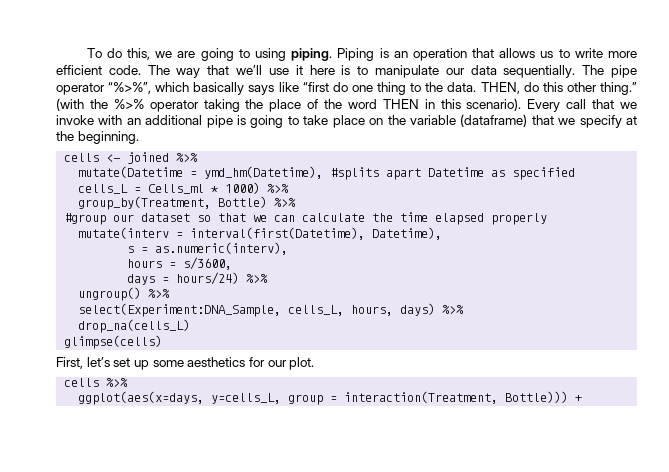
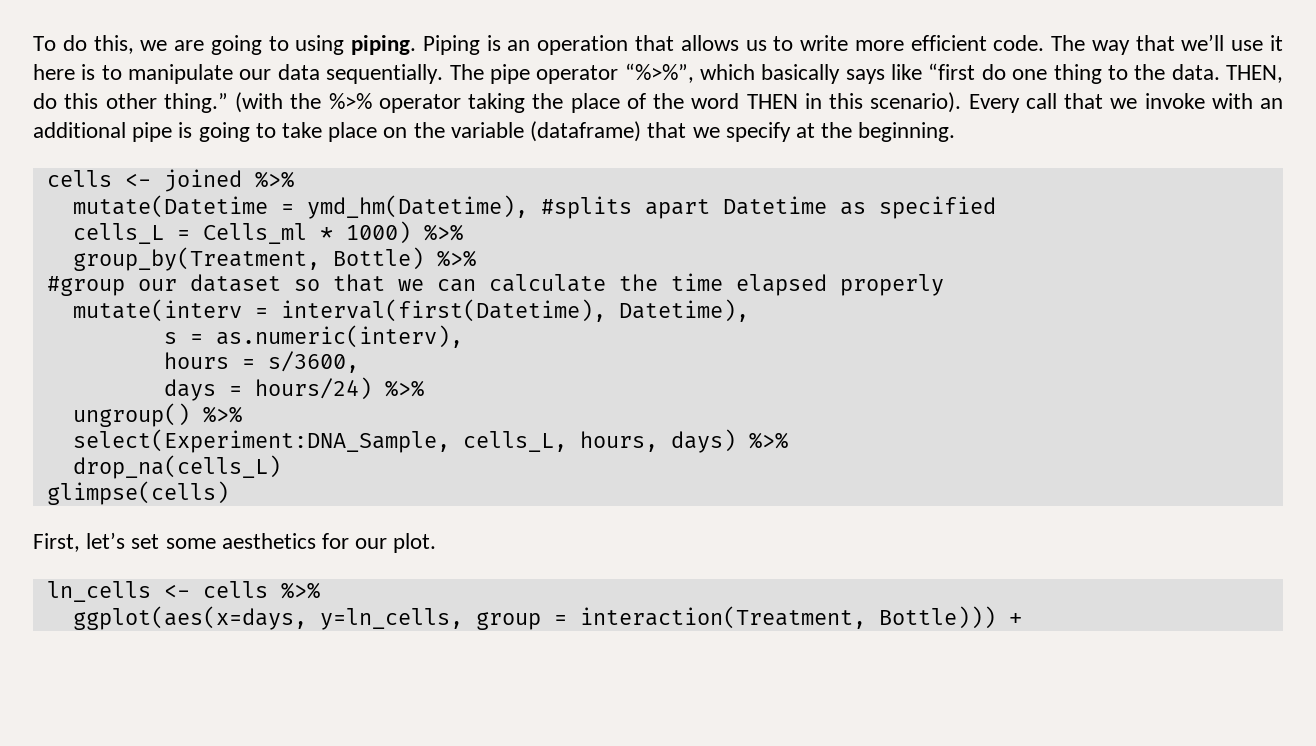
- First, let’s set up some aesthetics for our plot.
+ First, let’s set some aesthetics for our plot.
- cells %>%
+ ln_cells <- cells %>%
- ggplot(aes(x=days, y=cells_L, group = interaction(Treatment, Bottle))) +
+ ggplot(aes(x=days, y=ln_cells, group = interaction(Treatment, Bottle))) +

